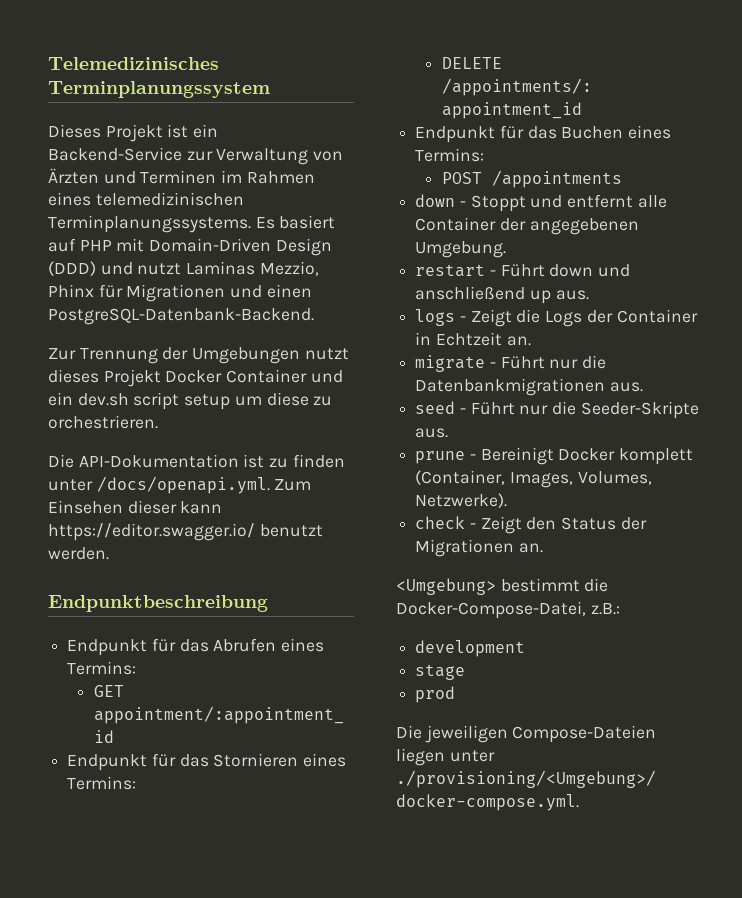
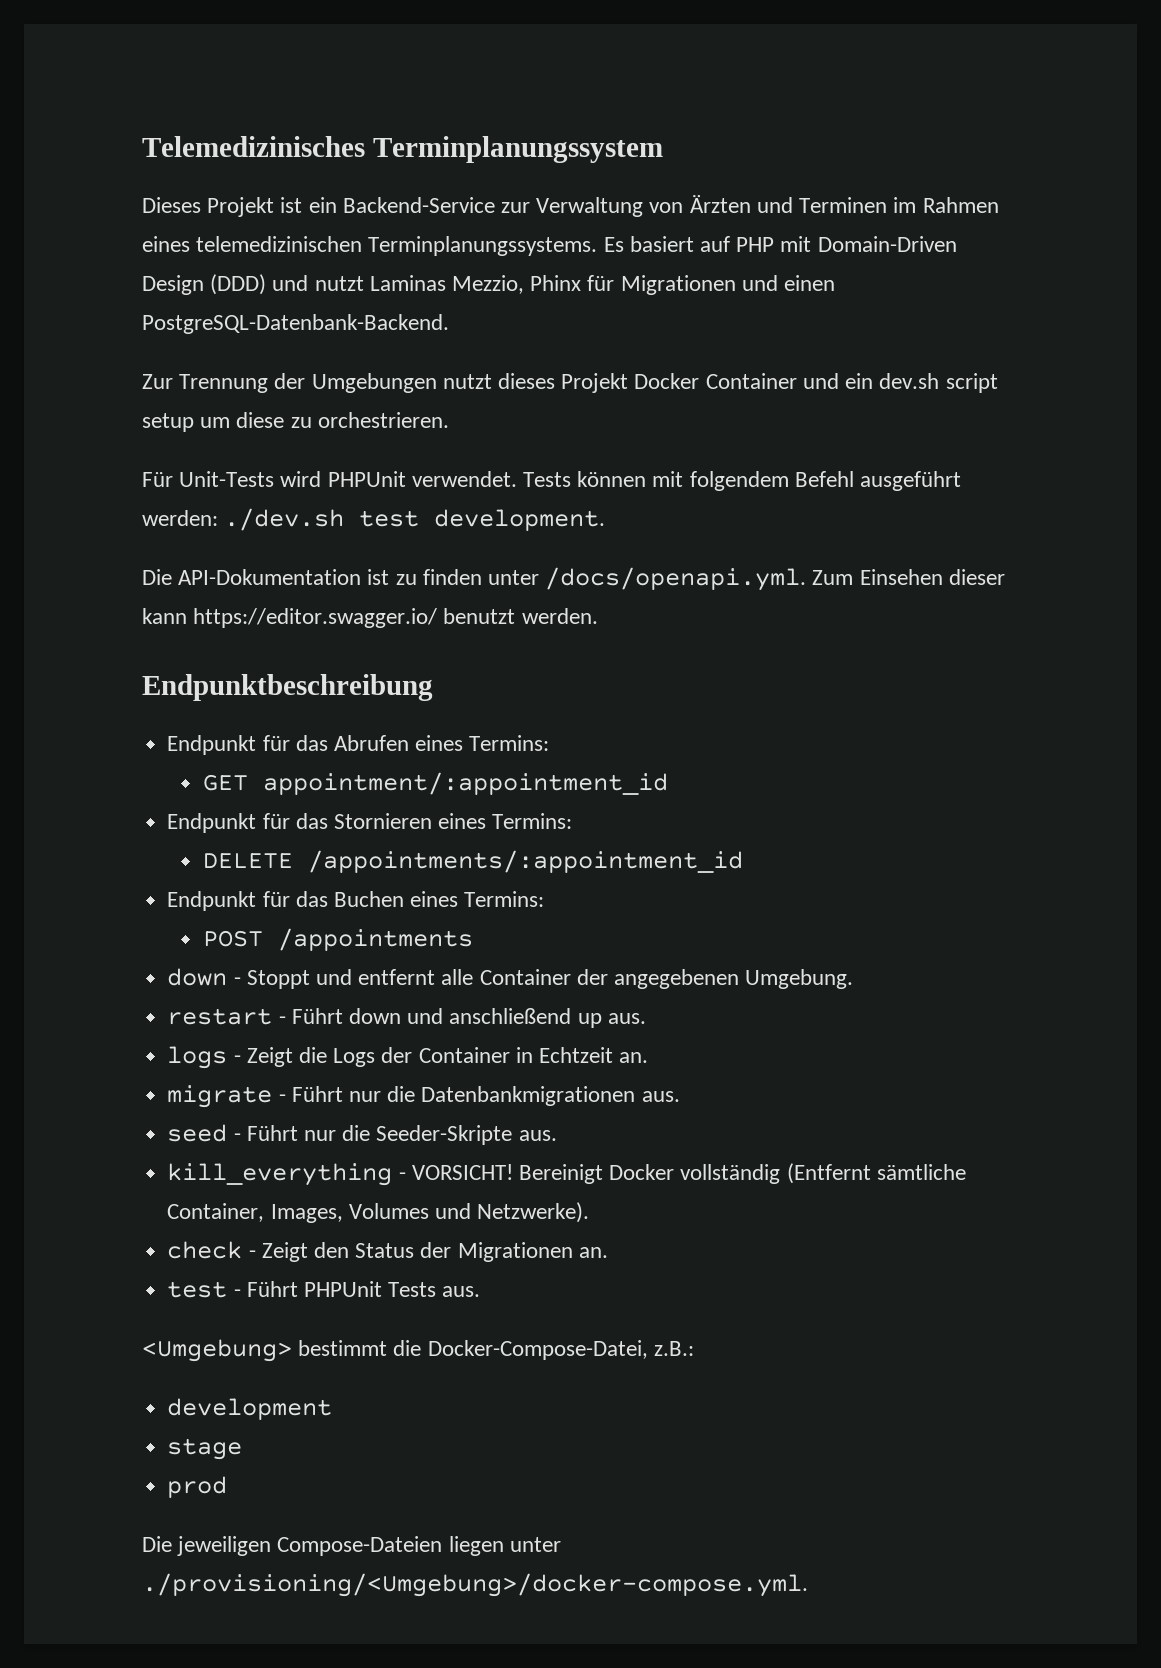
+ Für Unit-Tests wird PHPUnit verwendet. Tests können mit folgendem Befehl ausgeführt werden: ./dev.sh test development.
- prune - Bereinigt Docker komplett (Container, Images, Volumes, Netzwerke).
+ kill_everything - VORSICHT! Bereinigt Docker vollständig (Entfernt sämtliche Container, Images, Volumes und Netzwerke).
+ test - Führt PHPUnit Tests aus.

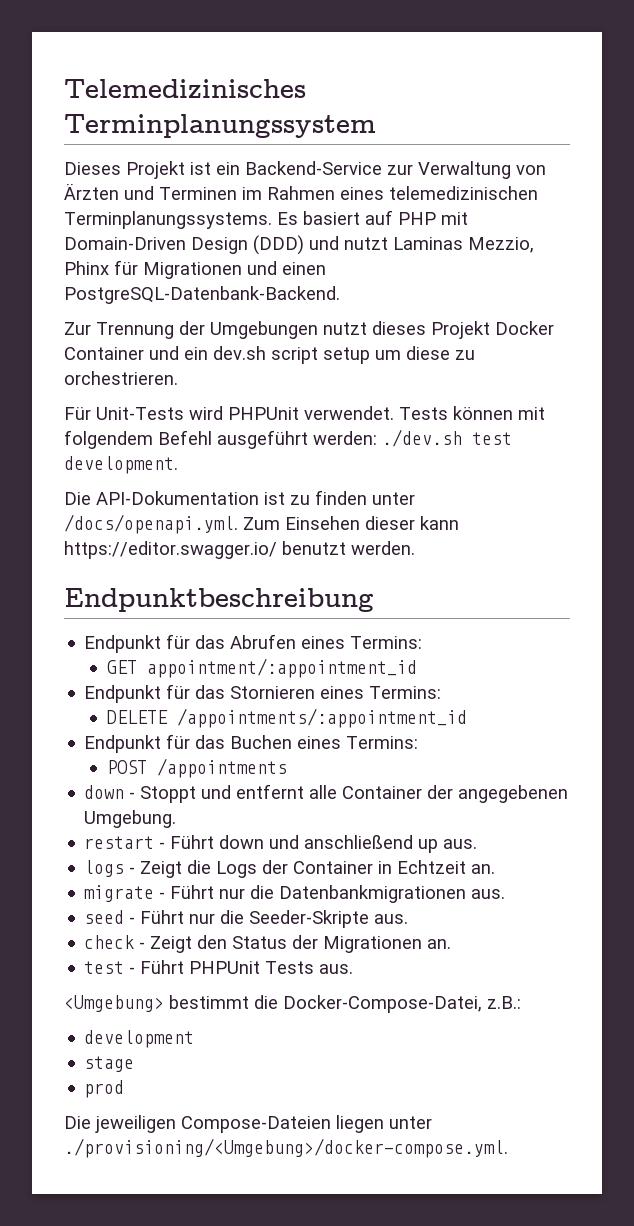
- kill_everything - VORSICHT! Bereinigt Docker vollständig (Entfernt sämtliche Container, Images, Volumes und Netzwerke).

